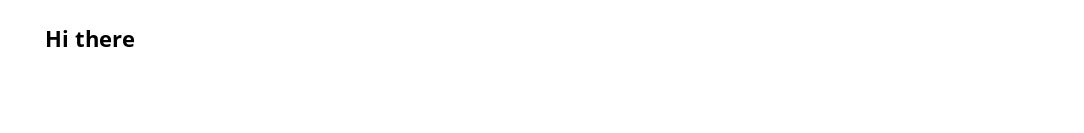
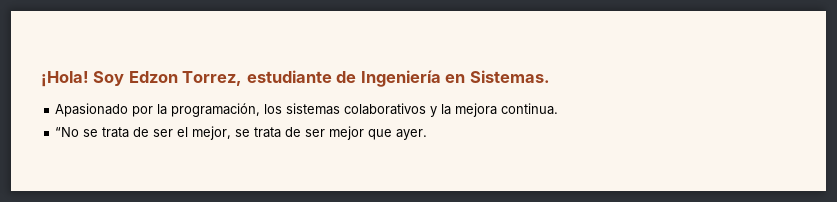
- Hi there
+ ¡Hola! Soy Edzon Torrez, estudiante de Ingeniería en Sistemas.
+ Apasionado por la programación, los sistemas colaborativos y la mejora continua.
+ “No se trata de ser el mejor, se trata de ser mejor que ayer.

